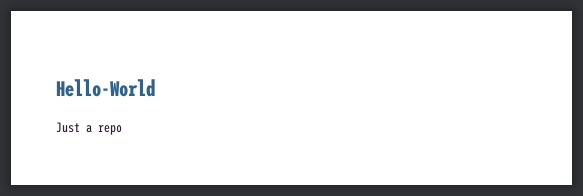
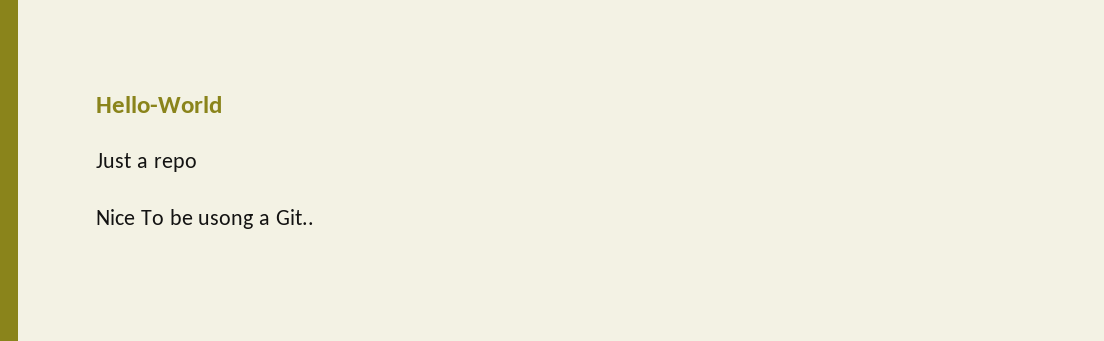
+ Nice To be usong a Git..

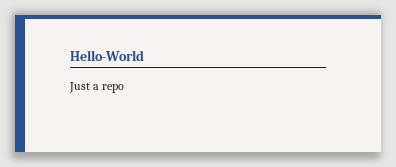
- Nice To be usong a Git..

